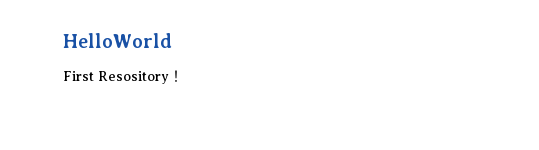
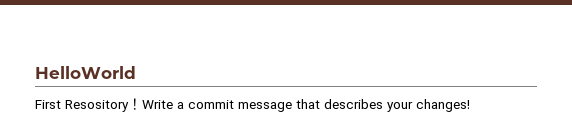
+ Write a commit message that describes your changes!

